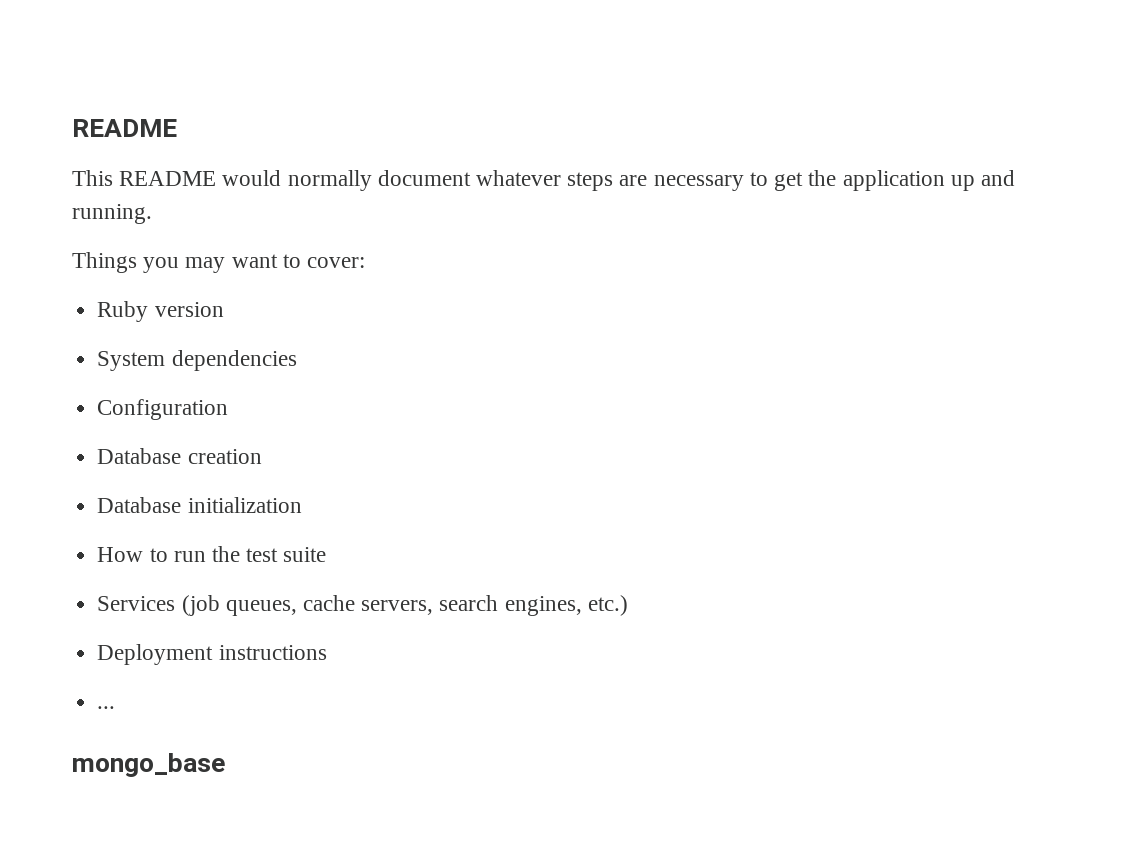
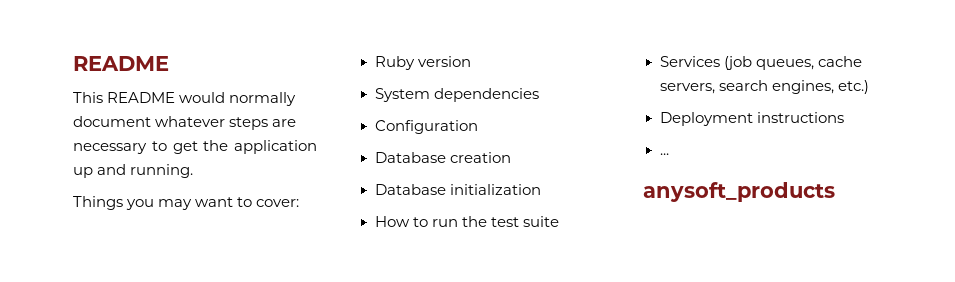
- mongo_base
+ anysoft_products

